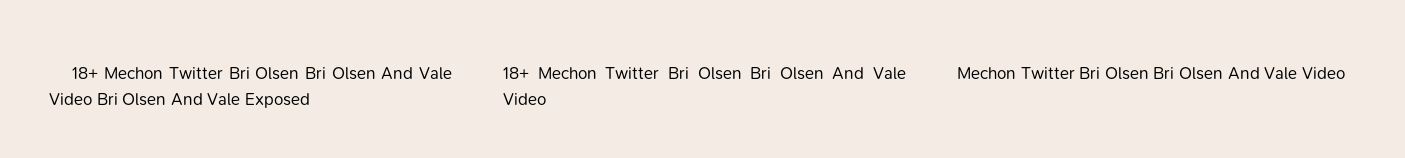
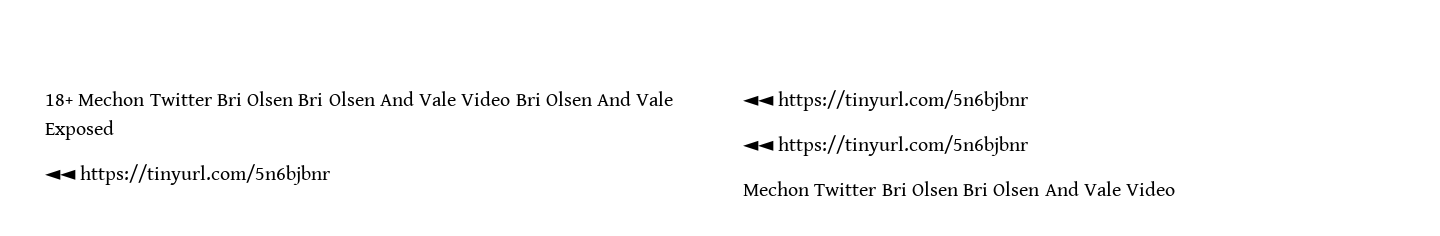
  18+ Mechon Twitter Bri Olsen Bri Olsen And Vale Video Bri Olsen And Vale Exposed
- 18+ Mechon Twitter Bri Olsen Bri Olsen And Vale Video
+ ◄◄ https://tinyurl.com/5n6bjbnr
+ ◄◄ https://tinyurl.com/5n6bjbnr
+ ◄◄ https://tinyurl.com/5n6bjbnr

